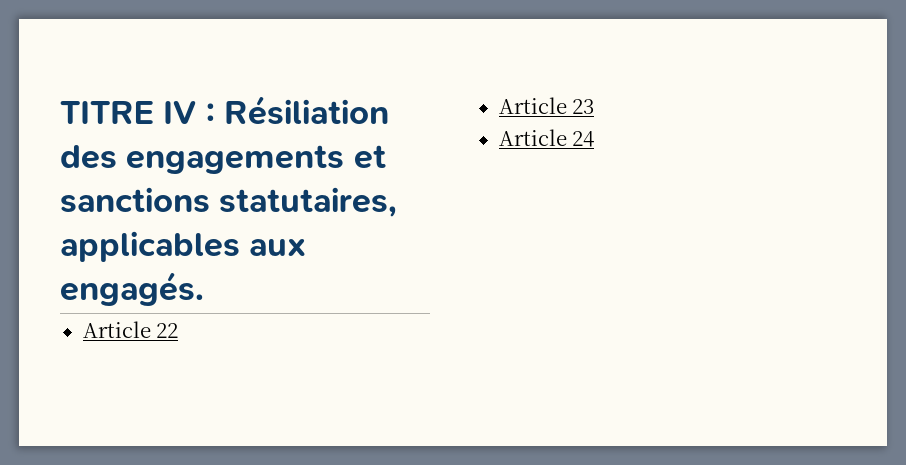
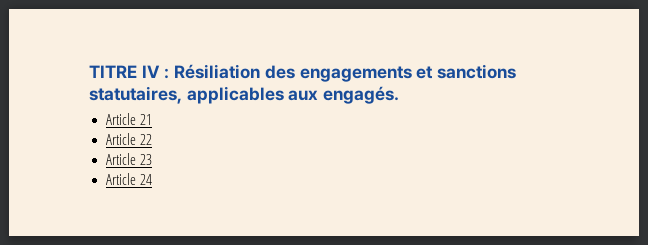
+ Article 21

